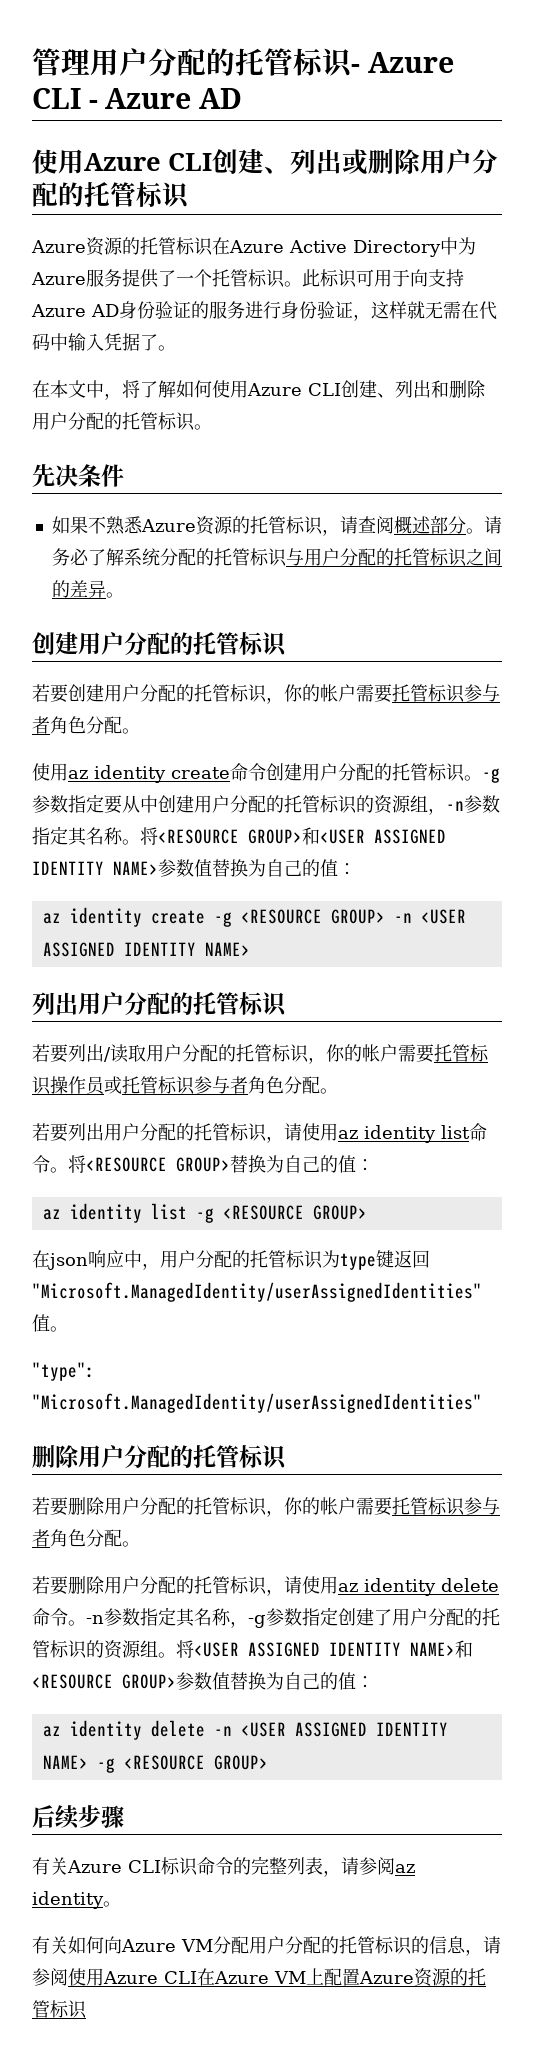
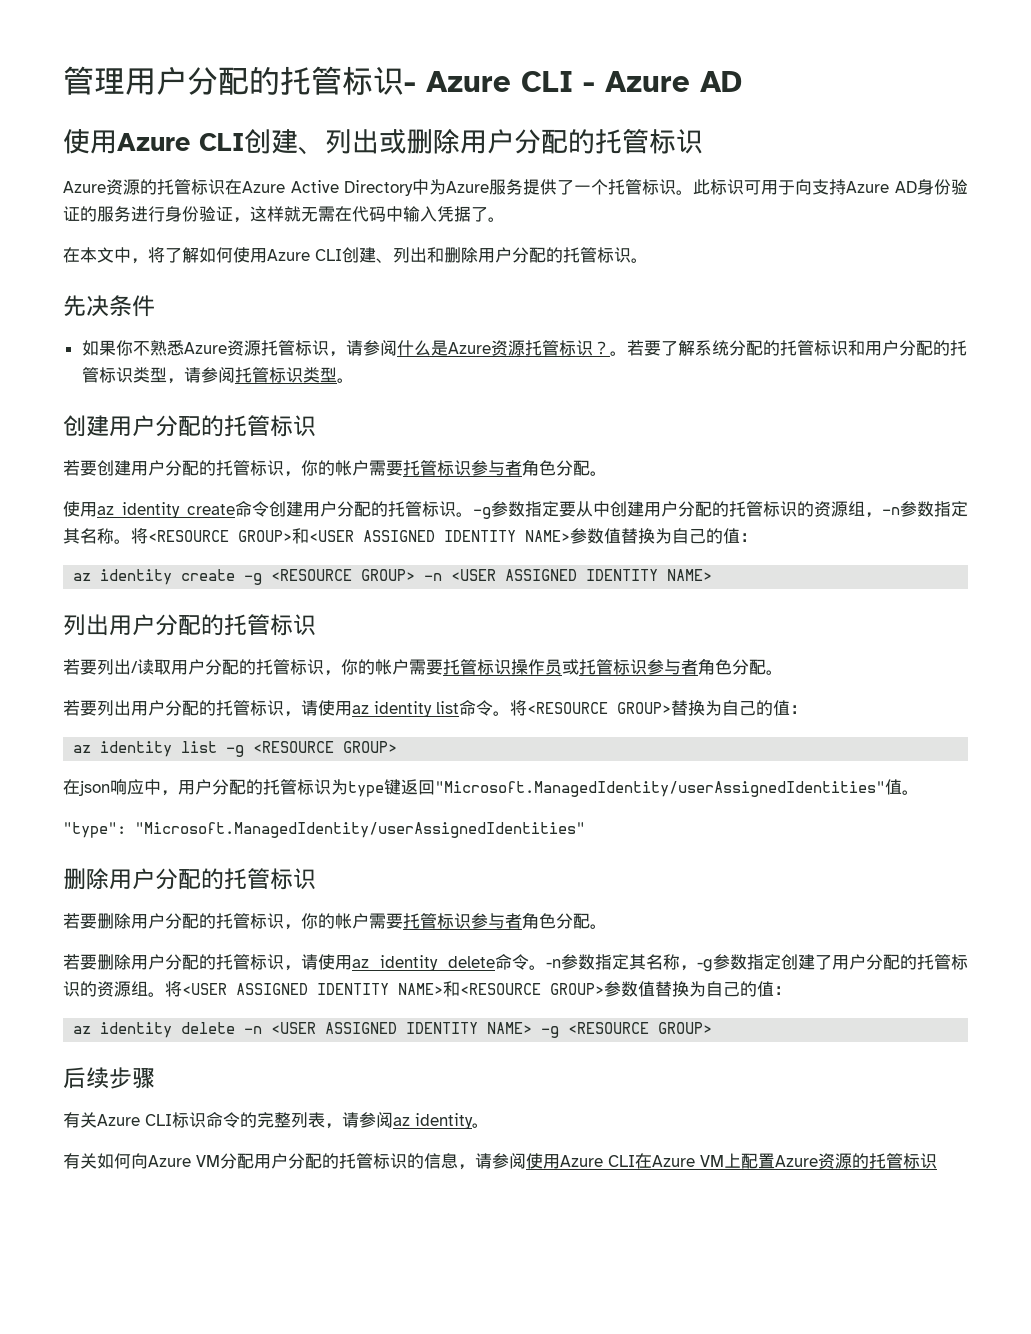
- 如果不熟悉Azure资源的托管标识，请查阅概述部分。请务必了解系统分配的托管标识与用户分配的托管标识之间的差异。
+ 如果你不熟悉Azure资源托管标识，请参阅什么是Azure资源托管标识？。若要了解系统分配的托管标识和用户分配的托管标识类型，请参阅托管标识类型。

